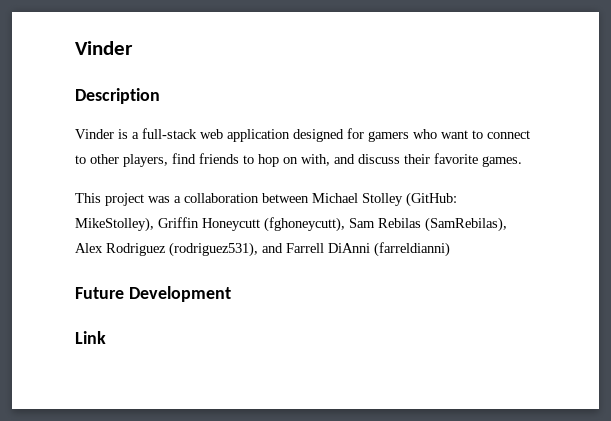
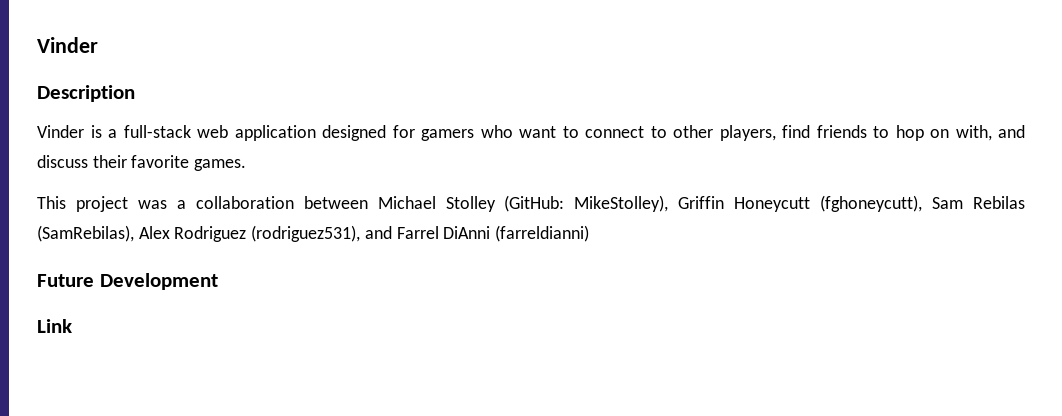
- This project was a collaboration between Michael Stolley (GitHub: MikeStolley), Griffin Honeycutt (fghoneycutt), Sam Rebilas (SamRebilas), Alex Rodriguez (rodriguez531), and Farrell DiAnni (farreldianni)
+ This project was a collaboration between Michael Stolley (GitHub: MikeStolley), Griffin Honeycutt (fghoneycutt), Sam Rebilas (SamRebilas), Alex Rodriguez (rodriguez531), and Farrel DiAnni (farreldianni)

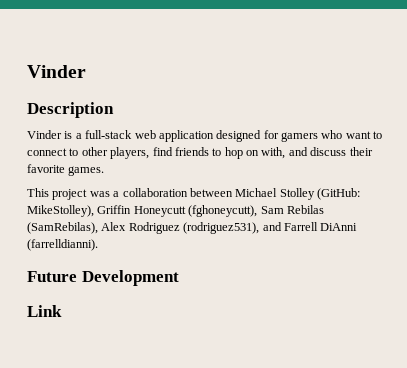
- This project was a collaboration between Michael Stolley (GitHub: MikeStolley), Griffin Honeycutt (fghoneycutt), Sam Rebilas (SamRebilas), Alex Rodriguez (rodriguez531), and Farrel DiAnni (farreldianni)
+ This project was a collaboration between Michael Stolley (GitHub: MikeStolley), Griffin Honeycutt (fghoneycutt), Sam Rebilas (SamRebilas), Alex Rodriguez (rodriguez531), and Farrell DiAnni (farrelldianni).

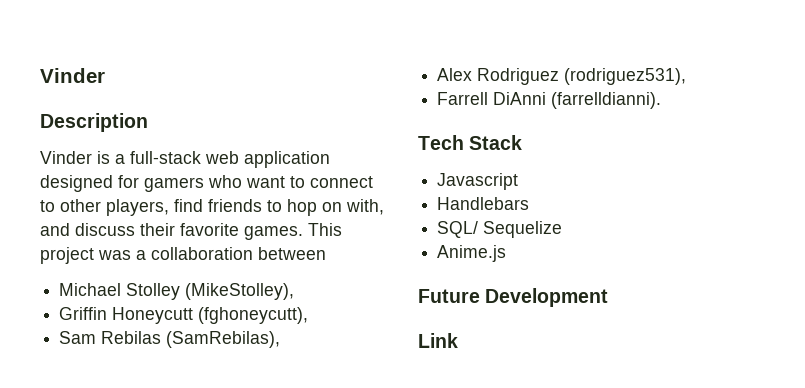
- Vinder is a full-stack web application designed for gamers who want to connect to other players, find friends to hop on with, and discuss their favorite games.
- This project was a collaboration between Michael Stolley (GitHub: MikeStolley), Griffin Honeycutt (fghoneycutt), Sam Rebilas (SamRebilas), Alex Rodriguez (rodriguez531), and Farrell DiAnni (farrelldianni).
+ Vinder is a full-stack web application designed for gamers who want to connect to other players, find friends to hop on with, and discuss their favorite games. This project was a collaboration between
+ Michael Stolley (MikeStolley),
+ Griffin Honeycutt (fghoneycutt),
+ Sam Rebilas (SamRebilas),
+ Alex Rodriguez (rodriguez531),
+ Farrell DiAnni (farrelldianni).
+ Tech Stack
+ Javascript
+ Handlebars
+ SQL/ Sequelize
+ Anime.js

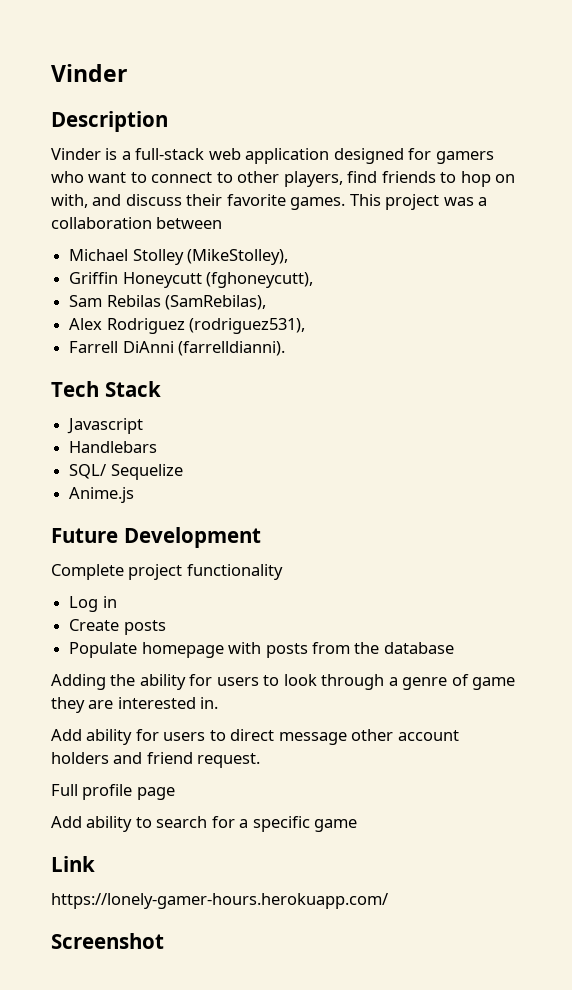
+ Complete project functionality
+ Log in
+ Create posts
+ Populate homepage with posts from the database
+ Adding the ability for users to look through a genre of game they are interested in.
+ Add ability for users to direct message other account holders and friend request.
+ Full profile page
+ Add ability to search for a specific game
+ https://lonely-gamer-hours.herokuapp.com/
+ Screenshot

